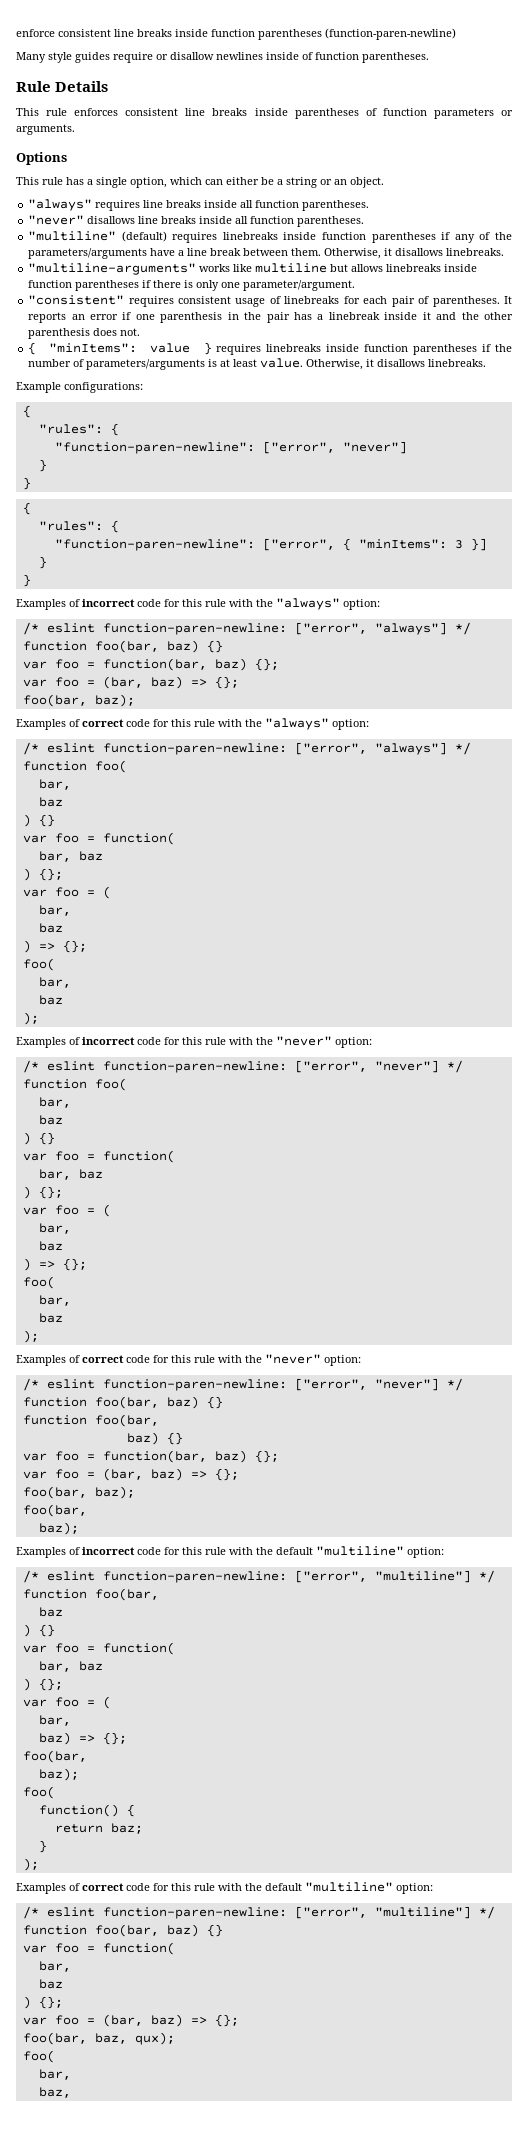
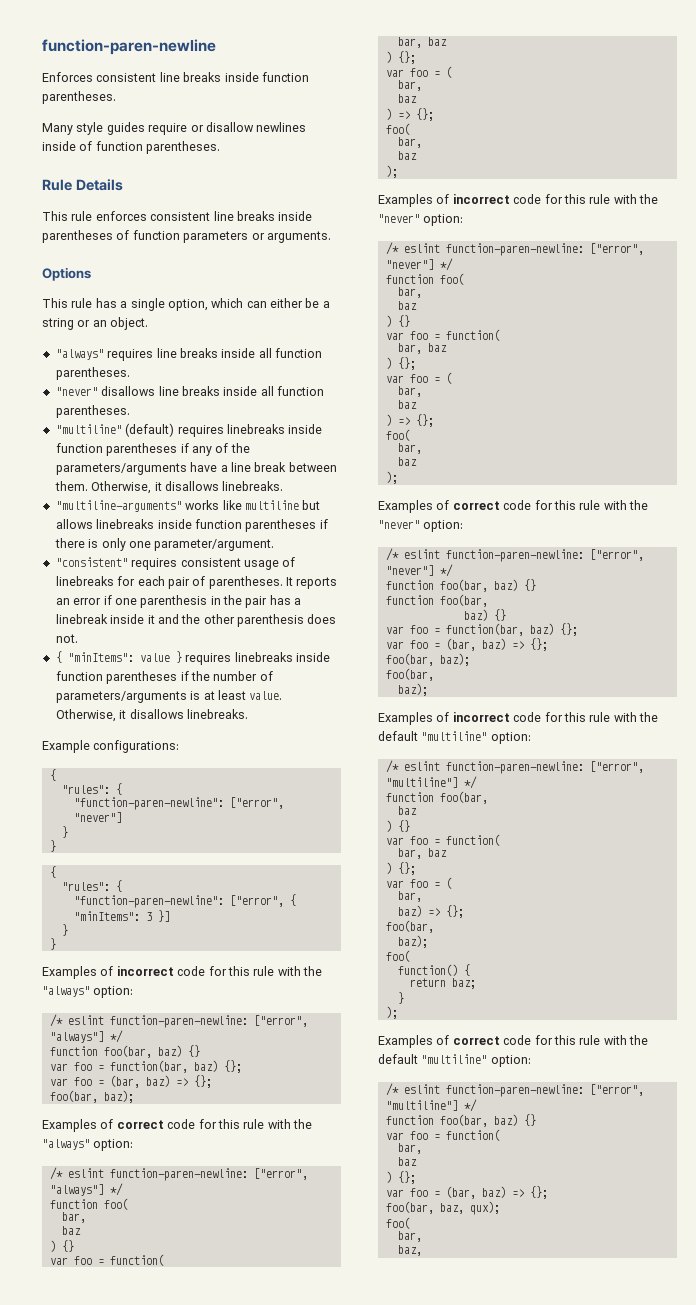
- enforce consistent line breaks inside function parentheses (function-paren-newline)
+ function-paren-newline
+ Enforces consistent line breaks inside function parentheses.

